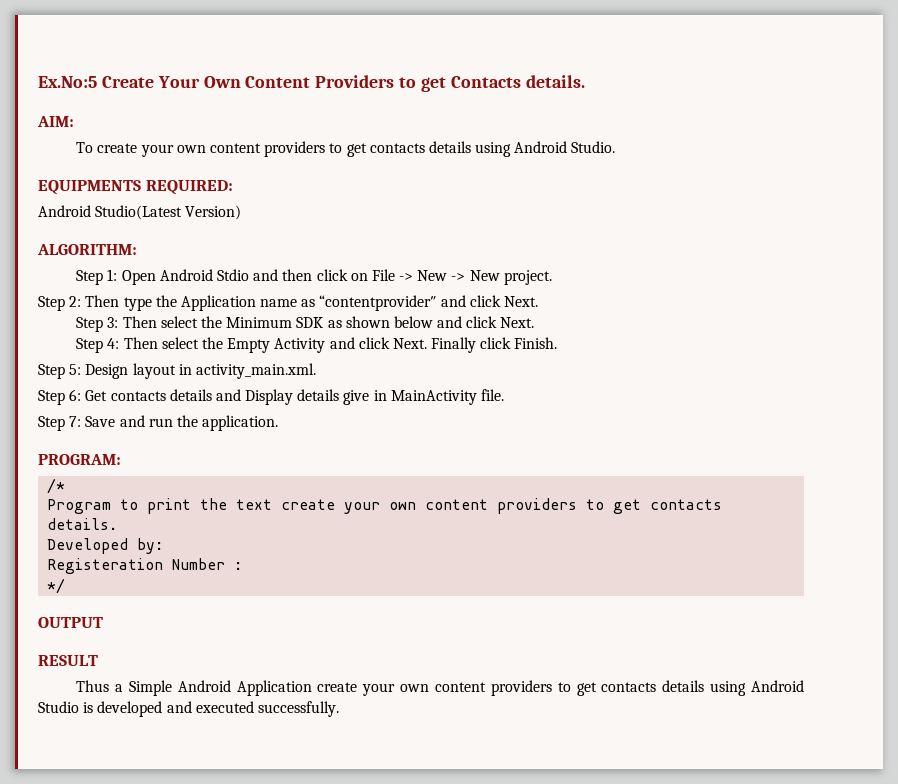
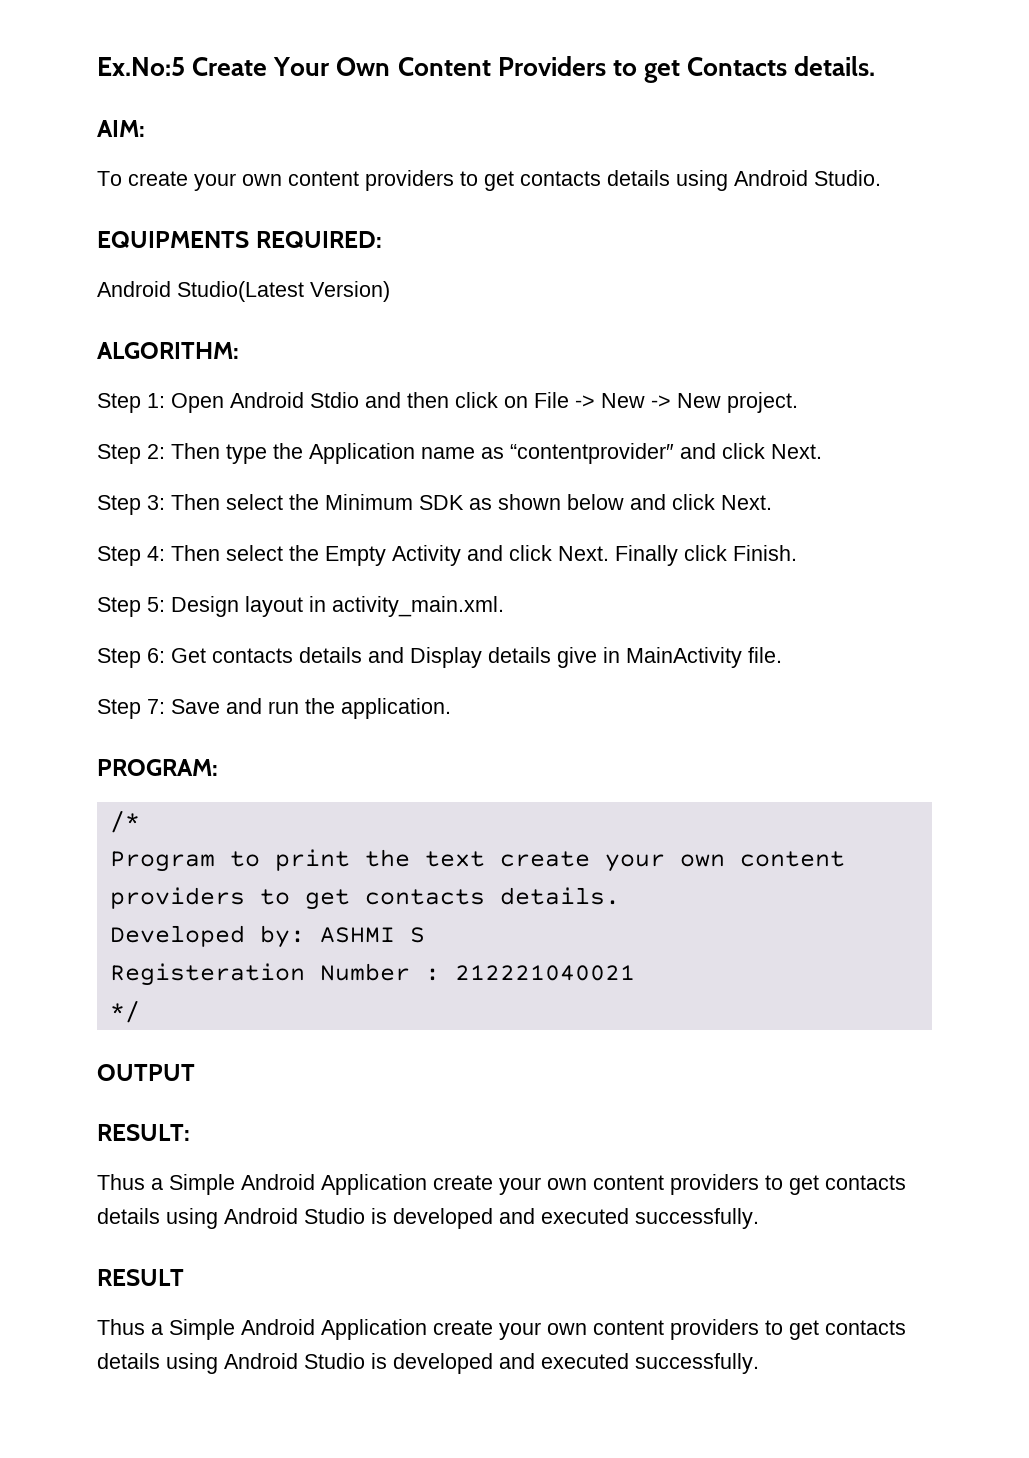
- Developed by:
+ Developed by: ASHMI S
- Registeration Number :
+ Registeration Number : 212221040021
+ RESULT:
+ Thus a Simple Android Application create your own content providers to get contacts details using Android Studio is developed and executed successfully.

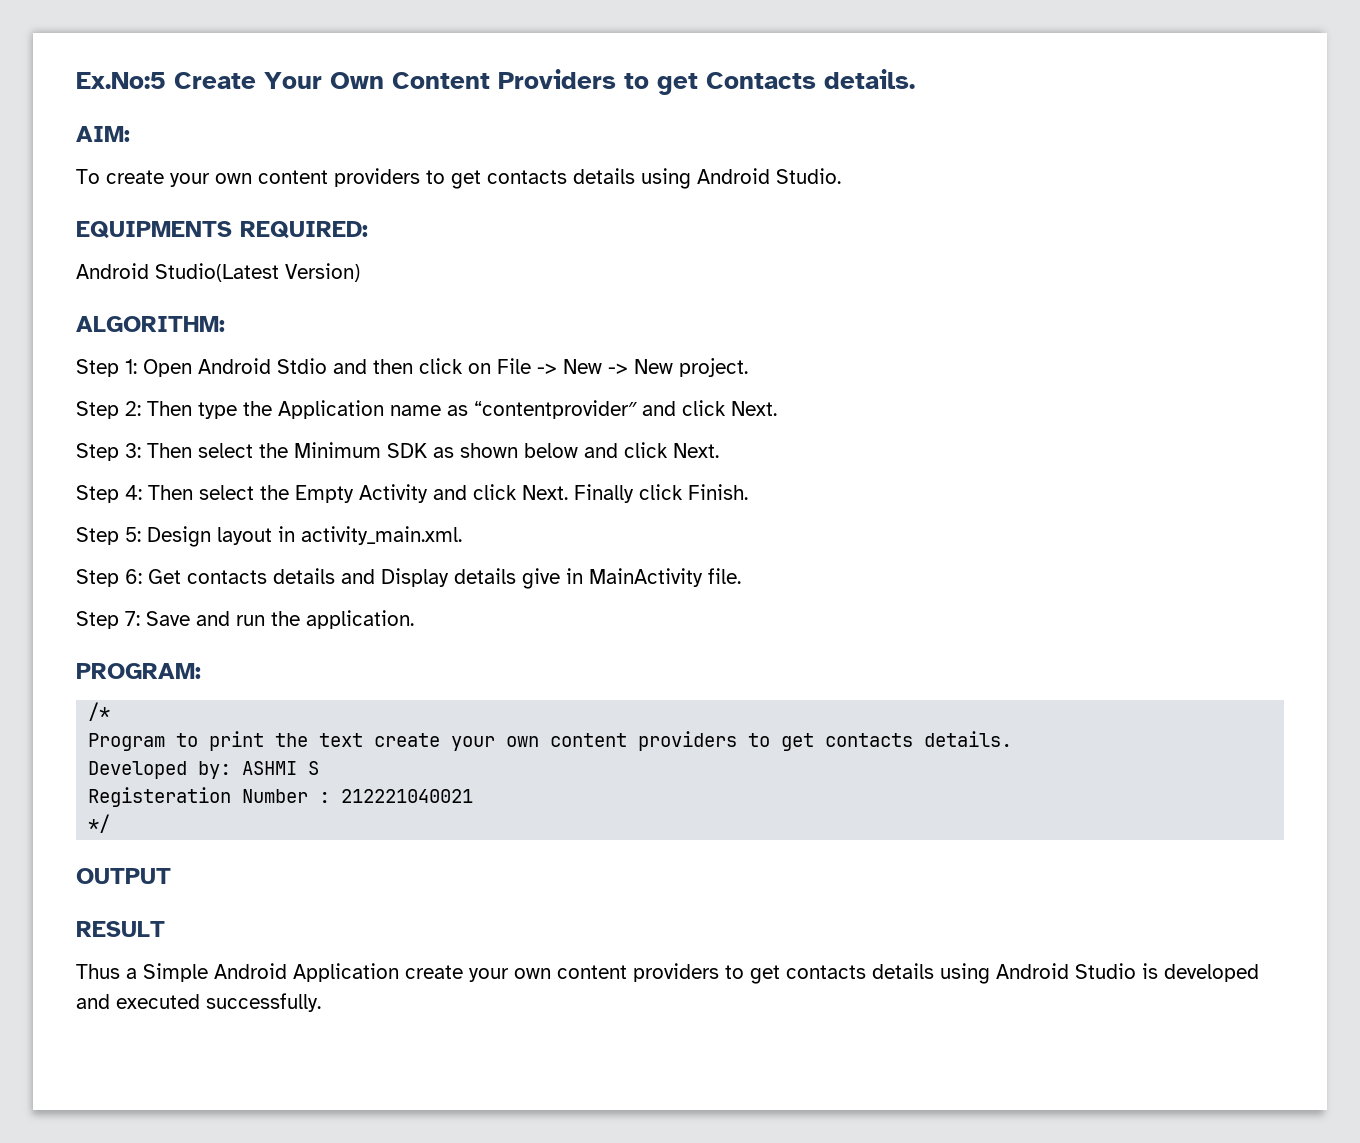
- RESULT:
- Thus a Simple Android Application create your own content providers to get contacts details using Android Studio is developed and executed successfully.

